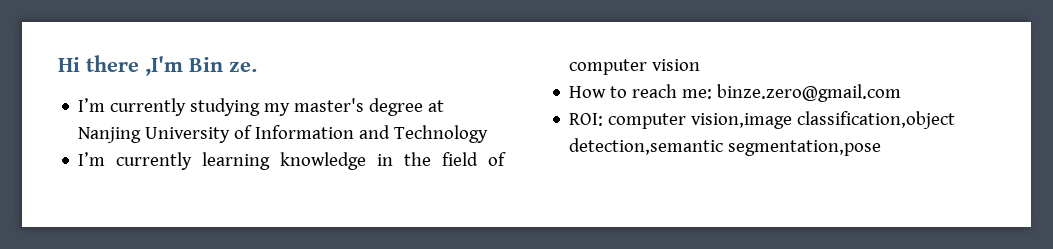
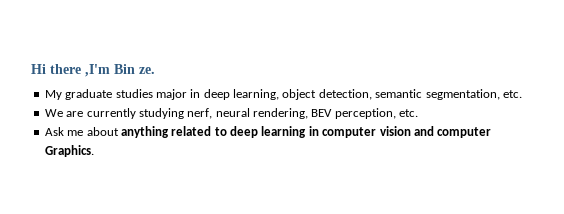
- I’m currently studying my master's degree at Nanjing University of Information and Technology
- I’m currently learning knowledge in the field of computer vision
- How to reach me: binze.zero@gmail.com
- ROI: computer vision,image classification,object detection,semantic segmentation,pose
+ My graduate studies major in deep learning, object detection, semantic segmentation, etc.
+ We are currently studying nerf, neural rendering, BEV perception, etc.
+ Ask me about anything related to deep learning in computer vision and computer Graphics.

